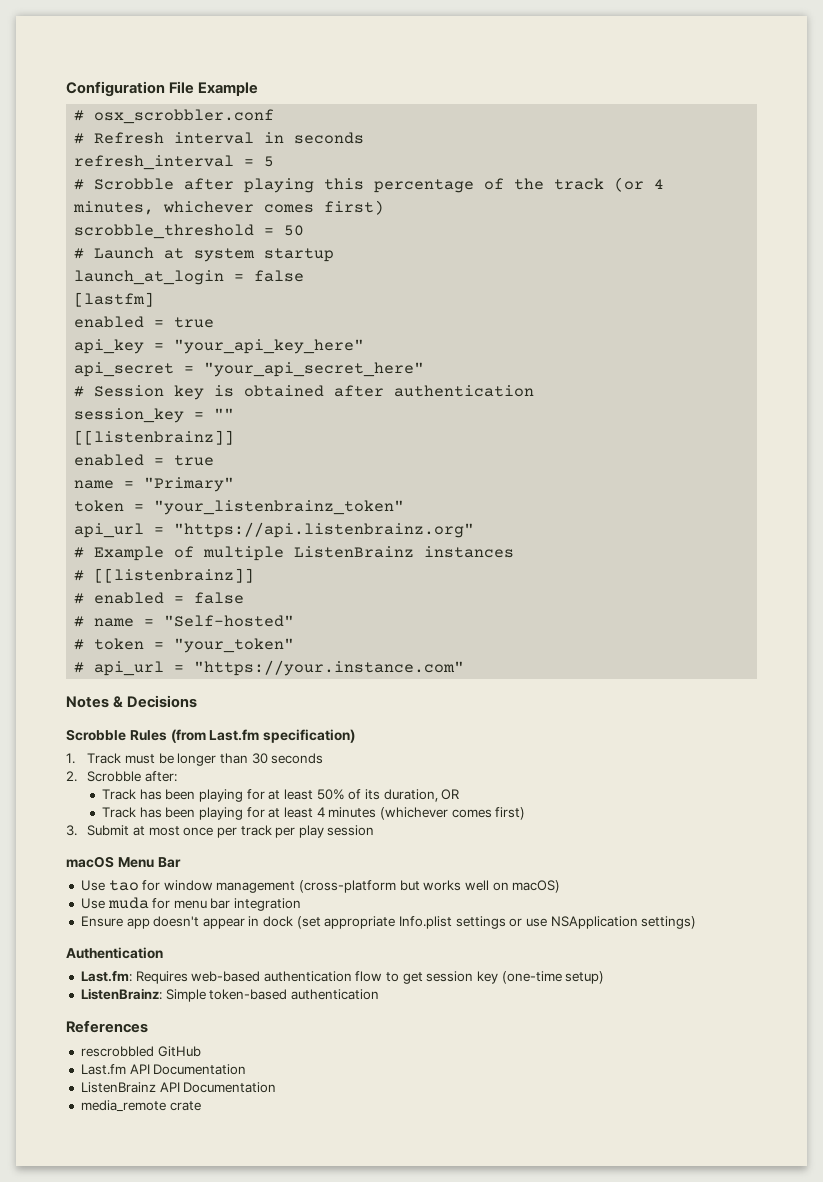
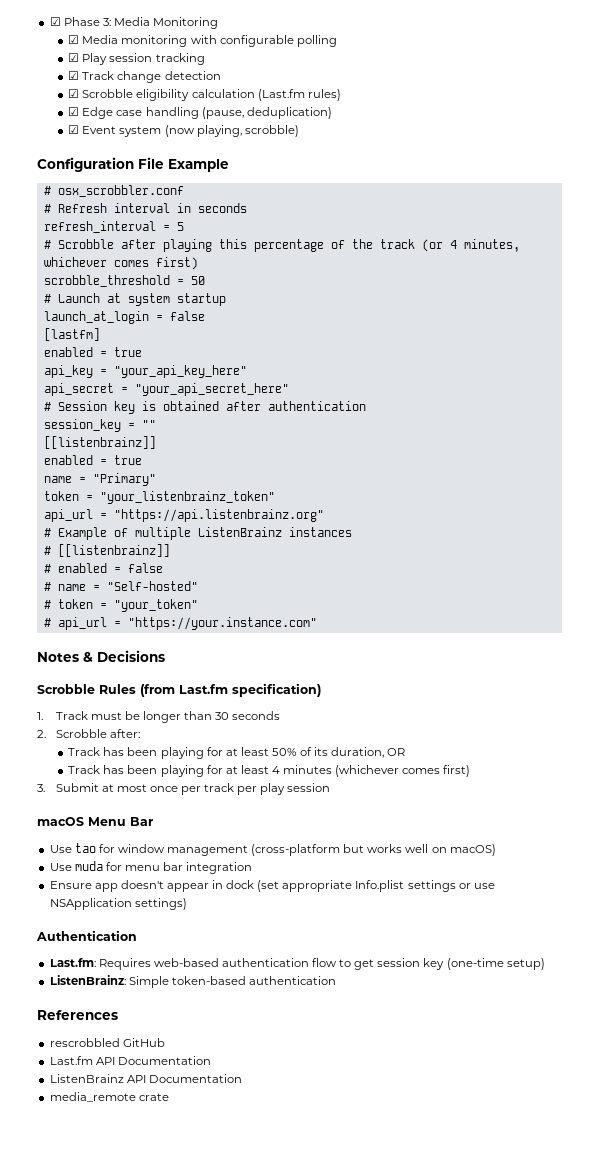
+ ☑ Phase 3: Media Monitoring
+ ☑ Media monitoring with configurable polling
+ ☑ Play session tracking
+ ☑ Track change detection
+ ☑ Scrobble eligibility calculation (Last.fm rules)
+ ☑ Edge case handling (pause, deduplication)
+ ☑ Event system (now playing, scrobble)

